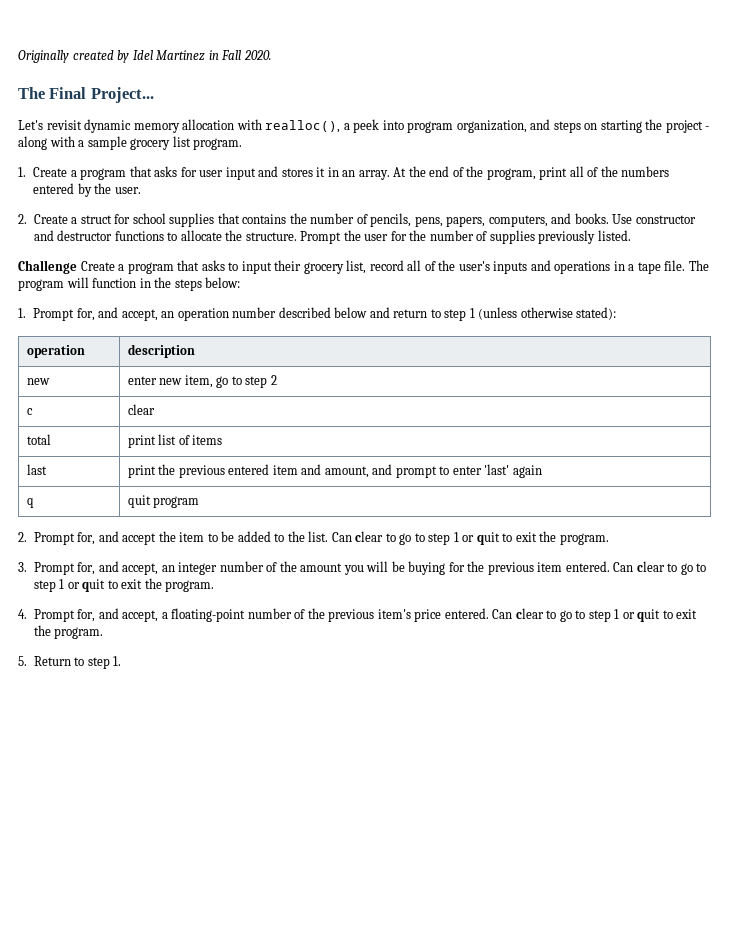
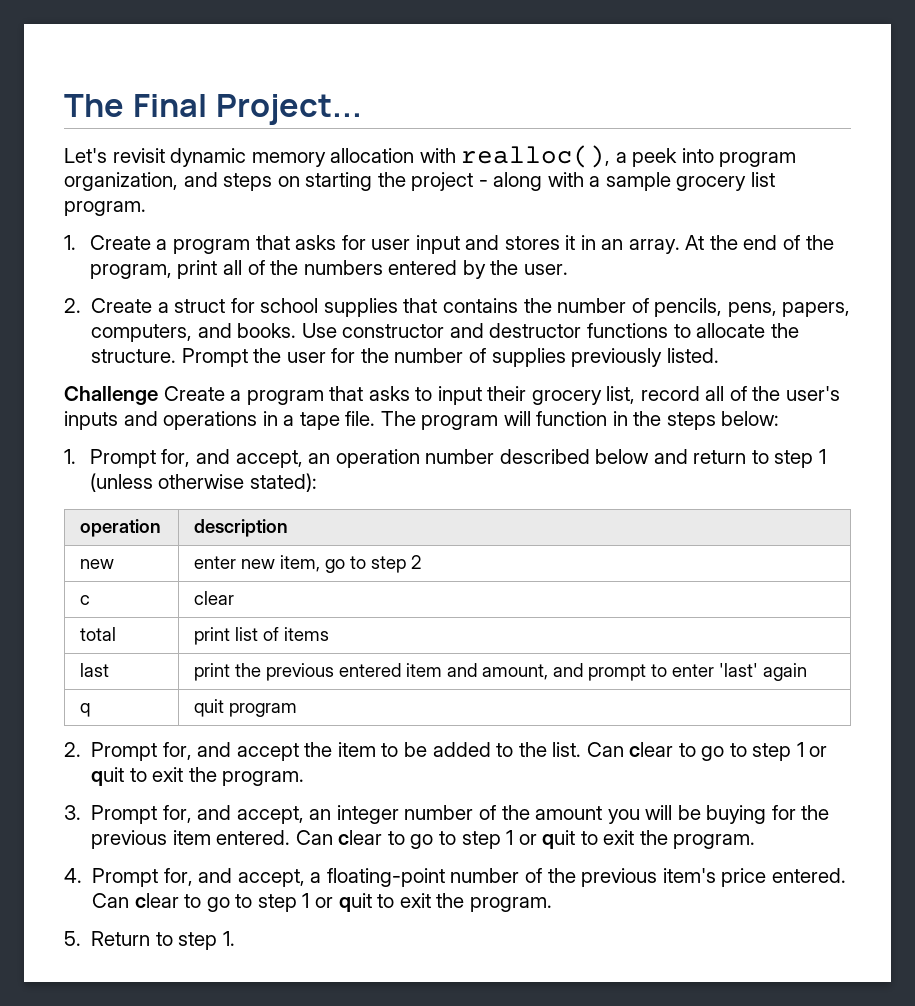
- Originally created by Idel Martinez in Fall 2020.

